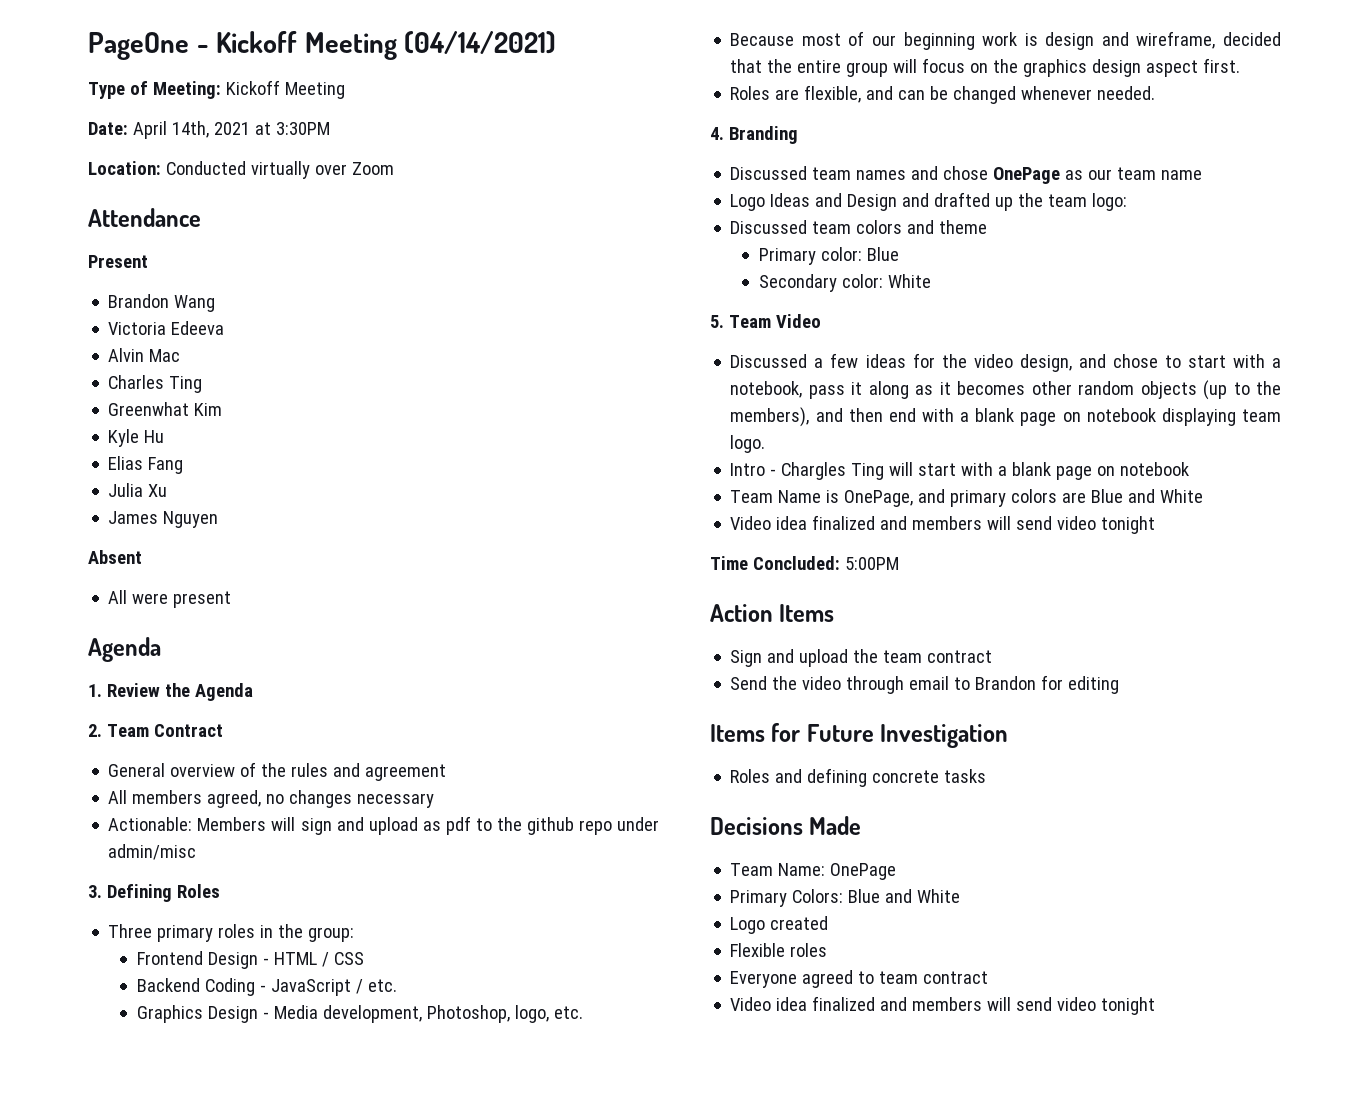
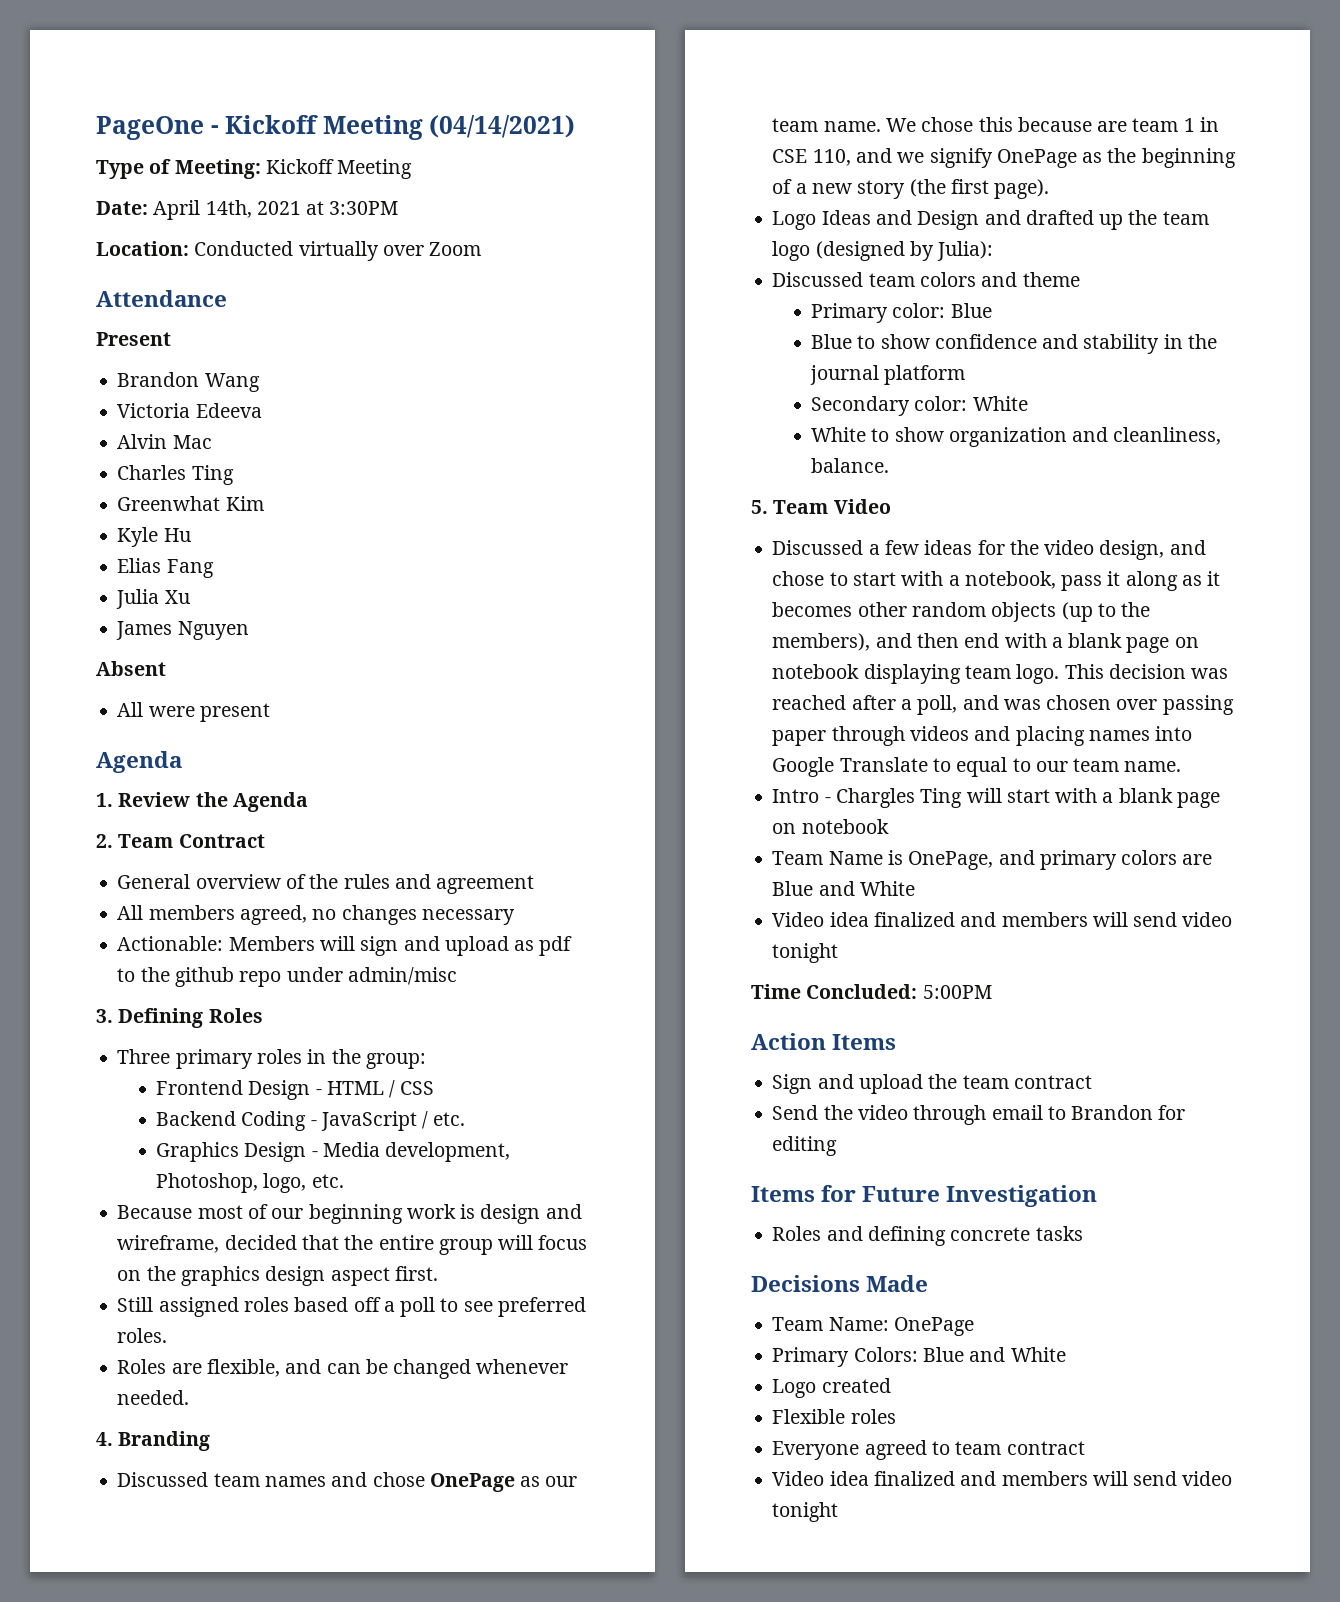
+ Still assigned roles based off a poll to see preferred roles.
- Discussed team names and chose OnePage as our team name
+ Discussed team names and chose OnePage as our team name. We chose this because are team 1 in CSE 110, and we signify OnePage as the beginning of a new story (the first page).
- Logo Ideas and Design and drafted up the team logo:
+ Logo Ideas and Design and drafted up the team logo (designed by Julia):
+ Blue to show confidence and stability in the journal platform
  Secondary color: White
+ White to show organization and cleanliness, balance.
+ This decision was reached after a poll, and was chosen over passing paper through videos and placing names into Google Translate to equal to our team name.

